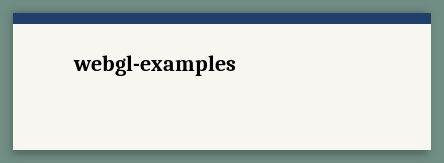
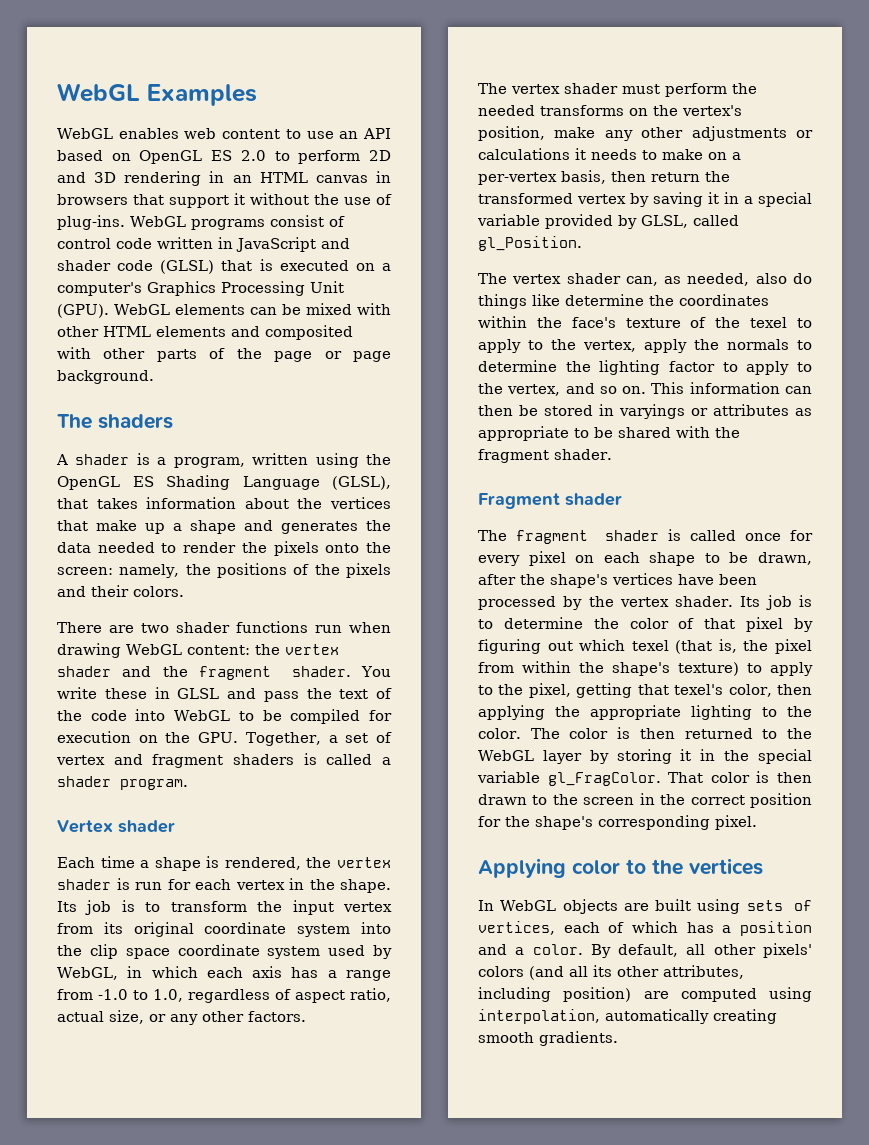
- webgl-examples
+ WebGL Examples
+ WebGL enables web content to use an API based on OpenGL ES 2.0 to perform 2D and 3D rendering in an HTML canvas in browsers that support it without the use of plug-ins. WebGL programs consist of control code written in JavaScript and shader code (GLSL) that is executed on a computer's Graphics Processing Unit (GPU). WebGL elements can be mixed with other HTML elements and composited with other parts of the page or page background.
+ The shaders
+ A shader is a program, written using the OpenGL ES Shading Language (GLSL), that takes information about the vertices that make up a shape and generates the data needed to render the pixels onto the screen: namely, the positions of the pixels and their colors.
+ There are two shader functions run when drawing WebGL content: the vertex shader and the fragment shader. You write these in GLSL and pass the text of the code into WebGL to be compiled for execution on the GPU. Together, a set of vertex and fragment shaders is called a shader program.
+ Vertex shader
+ Each time a shape is rendered, the vertex shader is run for each vertex in the shape. Its job is to transform the input vertex from its original coordinate system into the clip space coordinate system used by WebGL, in which each axis has a range from -1.0 to 1.0, regardless of aspect ratio, actual size, or any other factors.
+ The vertex shader must perform the needed transforms on the vertex's position, make any other adjustments or calculations it needs to make on a per-vertex basis, then return the transformed vertex by saving it in a special variable provided by GLSL, called gl_Position.
+ The vertex shader can, as needed, also do things like determine the coordinates within the face's texture of the texel to apply to the vertex, apply the normals to determine the lighting factor to apply to the vertex, and so on. This information can then be stored in varyings or attributes as appropriate to be shared with the fragment shader.
+ Fragment shader
+ The fragment shader is called once for every pixel on each shape to be drawn, after the shape's vertices have been processed by the vertex shader. Its job is to determine the color of that pixel by figuring out which texel (that is, the pixel from within the shape's texture) to apply to the pixel, getting that texel's color, then applying the appropriate lighting to the color. The color is then returned to the WebGL layer by storing it in the special variable gl_FragColor. That color is then drawn to the screen in the correct position for the shape's corresponding pixel.
+ Applying color to the vertices
+ In WebGL objects are built using sets of vertices, each of which has a position and a color. By default, all other pixels' colors (and all its other attributes, including position) are computed using interpolation, automatically creating smooth gradients.

